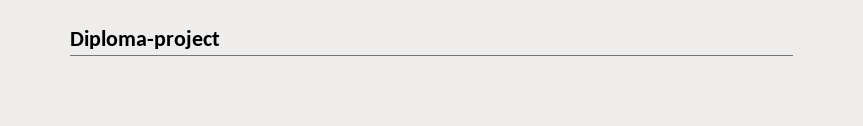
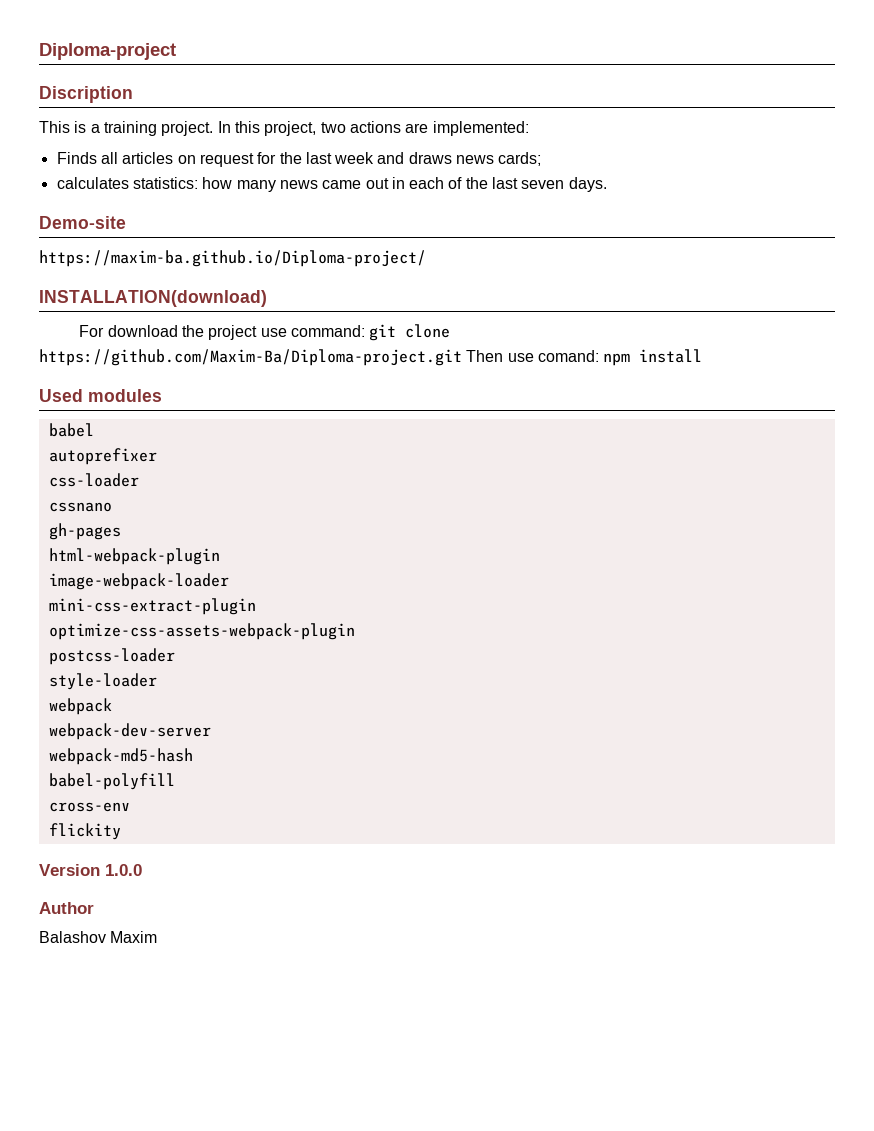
+ Discription
+ This is a training project. In this project, two actions are implemented:
+ Finds all articles on request for the last week and draws news cards;
+ calculates statistics: how many news came out in each of the last seven days.
+ Demo-site
+ https://maxim-ba.github.io/Diploma-project/
+ INSTALLATION(download)
+ For download the project use command: git clone https://github.com/Maxim-Ba/Diploma-project.git Then use comand: npm install
+ Used modules
+ babel
+ autoprefixer
+ css-loader
+ cssnano
+ gh-pages
+ html-webpack-plugin
+ image-webpack-loader
+ mini-css-extract-plugin
+ optimize-css-assets-webpack-plugin
+ postcss-loader
+ style-loader
+ webpack
+ webpack-dev-server
+ webpack-md5-hash
+ babel-polyfill
+ cross-env
+ flickity
+ Version 1.0.0
+ Author
+ Balashov Maxim

